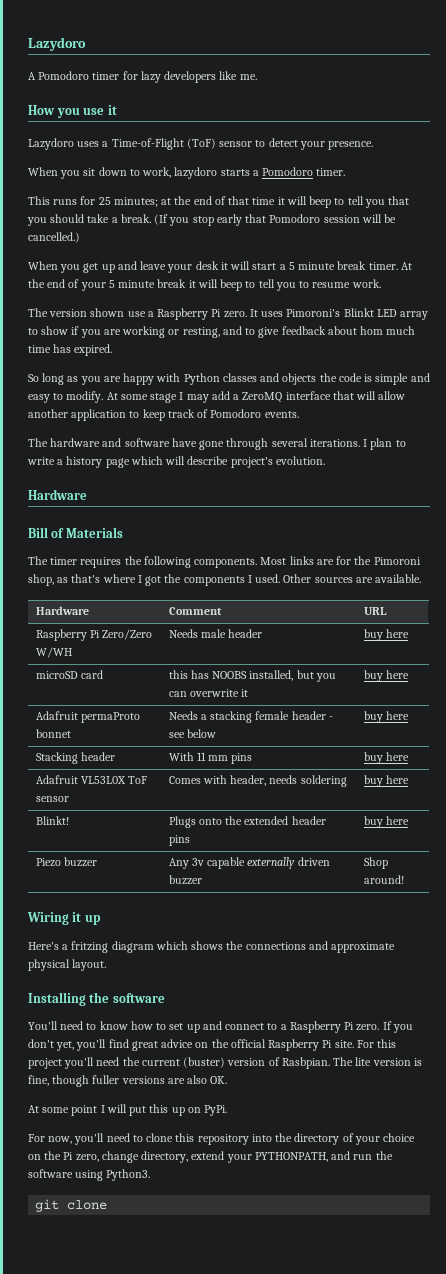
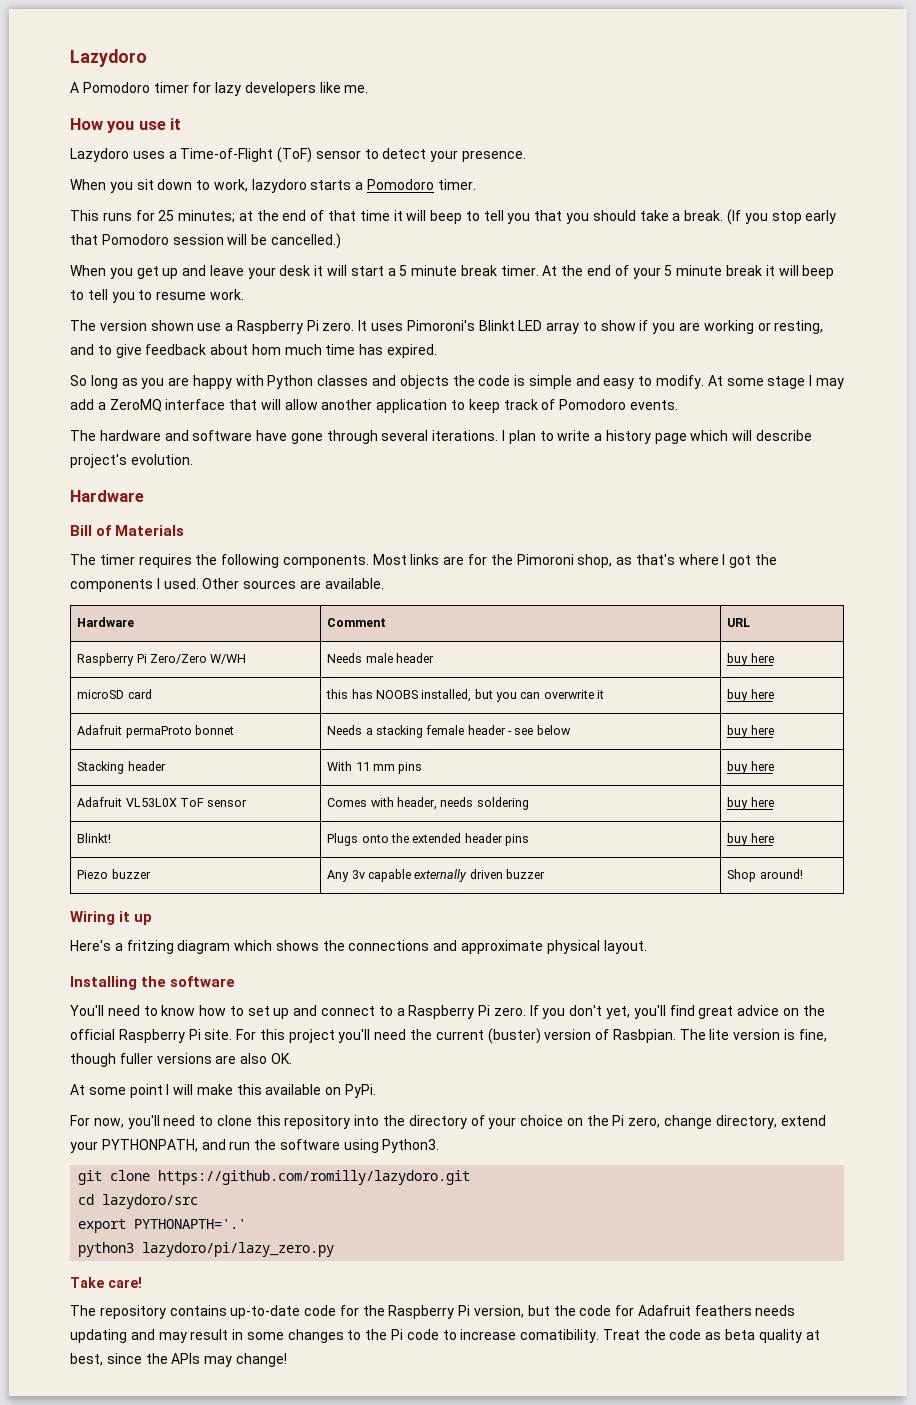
- At some point I will put this up on PyPi.
+ At some point I will make this available on PyPi.
- git clone
+ git clone https://github.com/romilly/lazydoro.git
+ cd lazydoro/src
+ export PYTHONAPTH='.'
+ python3 lazydoro/pi/lazy_zero.py
+ Take care!
+ The repository contains up-to-date code for the Raspberry Pi version, but the code for Adafruit feathers needs updating and may result in some changes to the Pi code to increase comatibility. Treat the code as beta quality at best, since the APIs may change!

